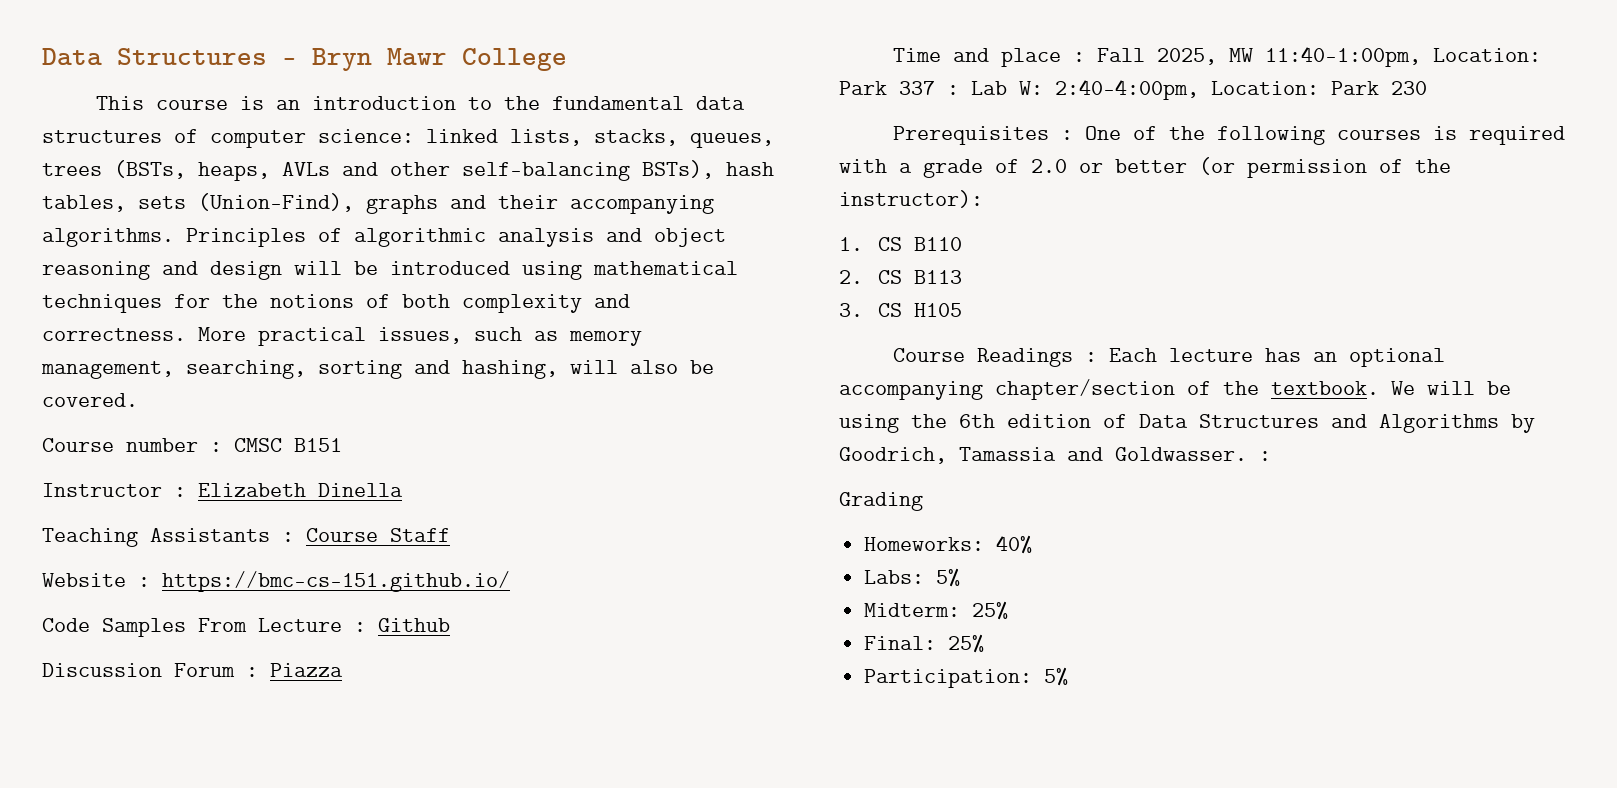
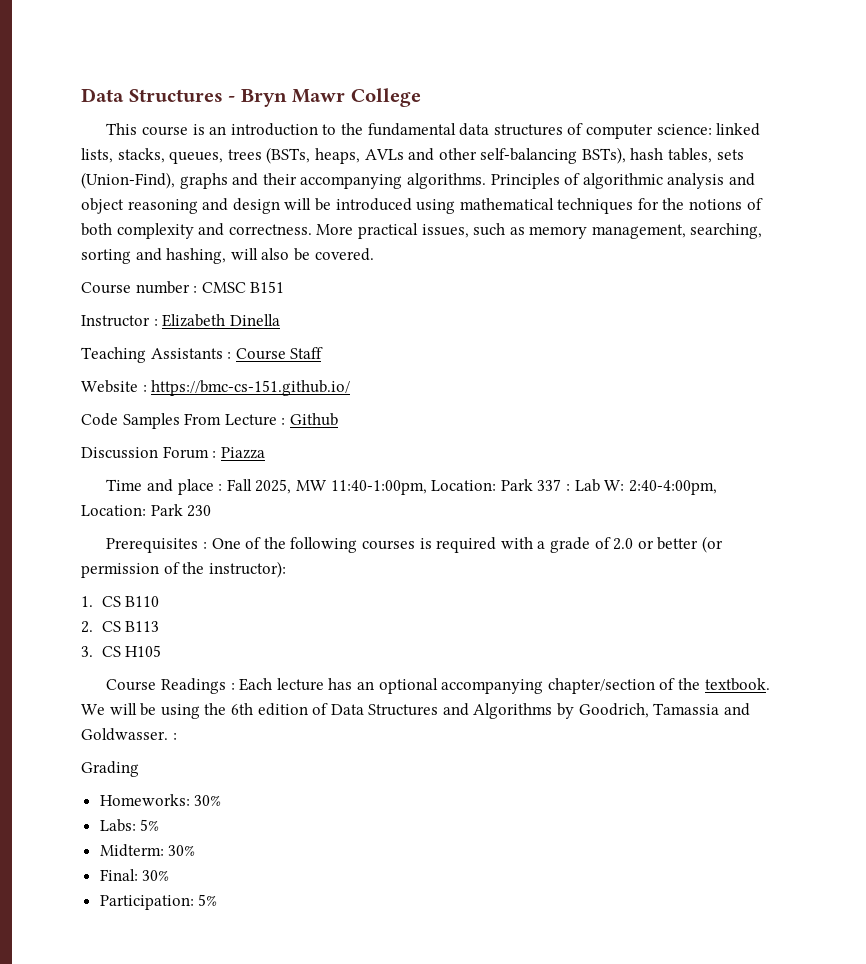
- Homeworks: 40%
+ Homeworks: 30%
- Midterm: 25%
+ Midterm: 30%
- Final: 25%
+ Final: 30%

